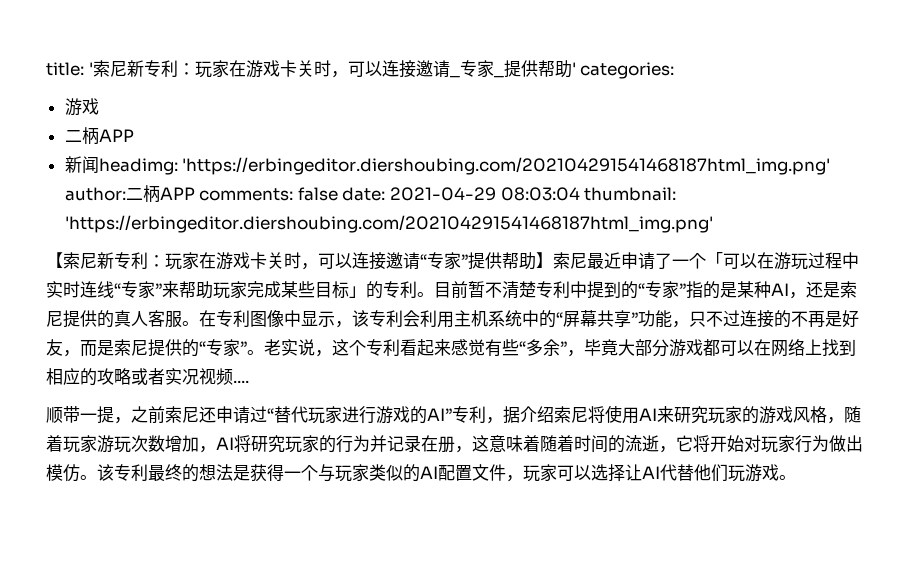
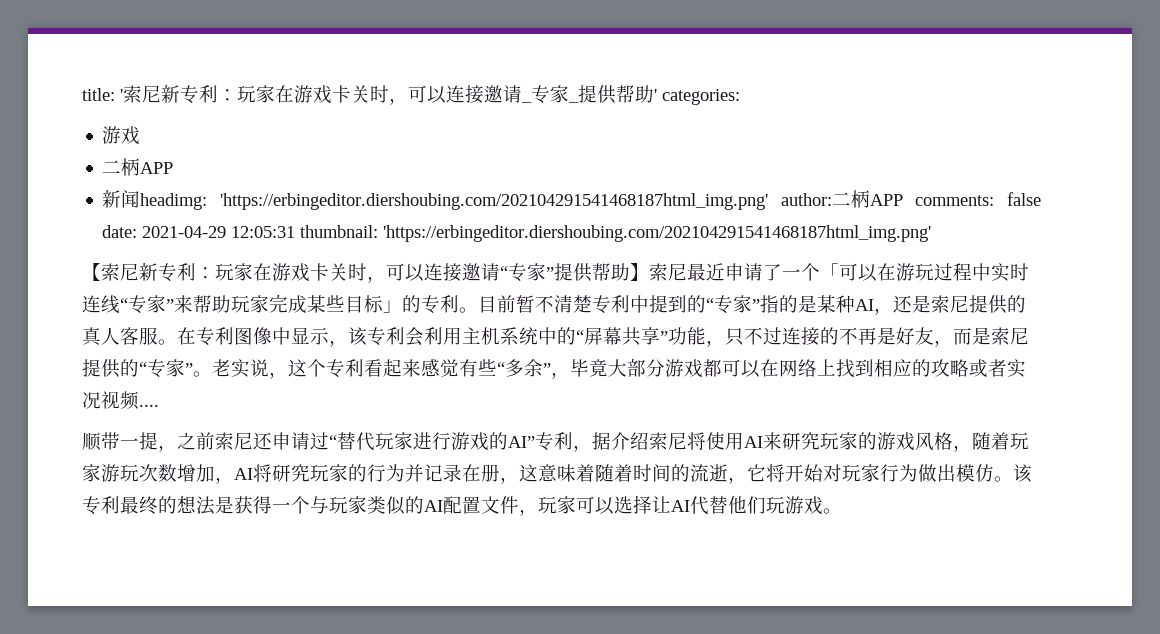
- 新闻headimg: 'https://erbingeditor.diershoubing.com/202104291541468187html_img.png' author:二柄APP comments: false date: 2021-04-29 08:03:04 thumbnail: 'https://erbingeditor.diershoubing.com/202104291541468187html_img.png'
+ 新闻headimg: 'https://erbingeditor.diershoubing.com/202104291541468187html_img.png' author:二柄APP comments: false date: 2021-04-29 12:05:31 thumbnail: 'https://erbingeditor.diershoubing.com/202104291541468187html_img.png'

